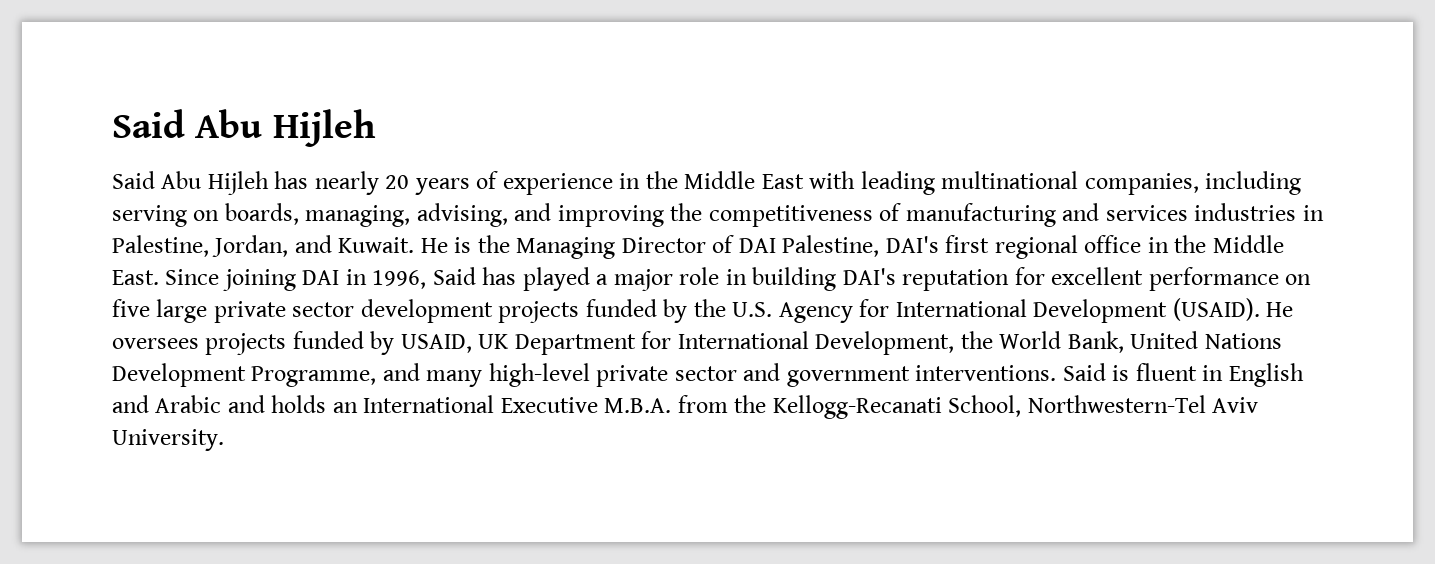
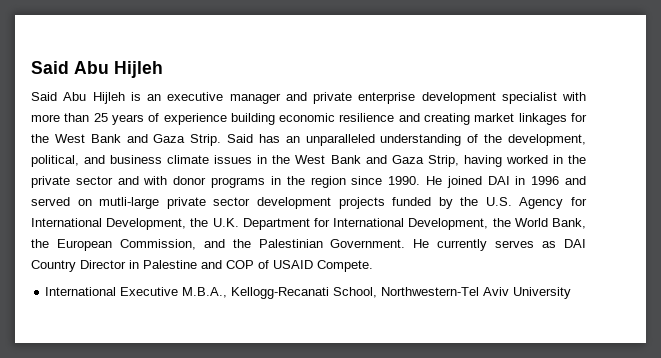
- Said Abu Hijleh has nearly 20 years of experience in the Middle East with leading multinational companies, including serving on boards, managing, advising, and improving the competitiveness of manufacturing and services industries in Palestine, Jordan, and Kuwait. He is the Managing Director of DAI Palestine, DAI's first regional office in the Middle East. Since joining DAI in 1996, Said has played a major role in building DAI's reputation for excellent performance on five large private sector development projects funded by the U.S. Agency for International Development (USAID). He oversees projects funded by USAID, UK Department for International Development, the World Bank, United Nations Development Programme, and many high-level private sector and government interventions. Said is fluent in English and Arabic and holds an International Executive M.B.A. from the Kellogg-Recanati School, Northwestern-Tel Aviv University.
+ Said Abu Hijleh is an executive manager and private enterprise development specialist with more than 25 years of experience building economic resilience and creating market linkages for the West Bank and Gaza Strip. Said has an unparalleled understanding of the development, political, and business climate issues in the West Bank and Gaza Strip, having worked in the private sector and with donor programs in the region since 1990. He joined DAI in 1996 and served on mutli-large private sector development projects funded by the U.S. Agency for International Development, the U.K. Department for International Development, the World Bank, the European Commission, and the Palestinian Government. He currently serves as DAI Country Director in Palestine and COP of USAID Compete.
+ International Executive M.B.A., Kellogg-Recanati School, Northwestern-Tel Aviv University

